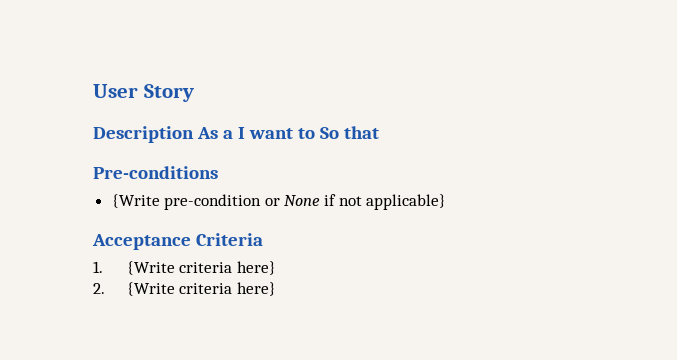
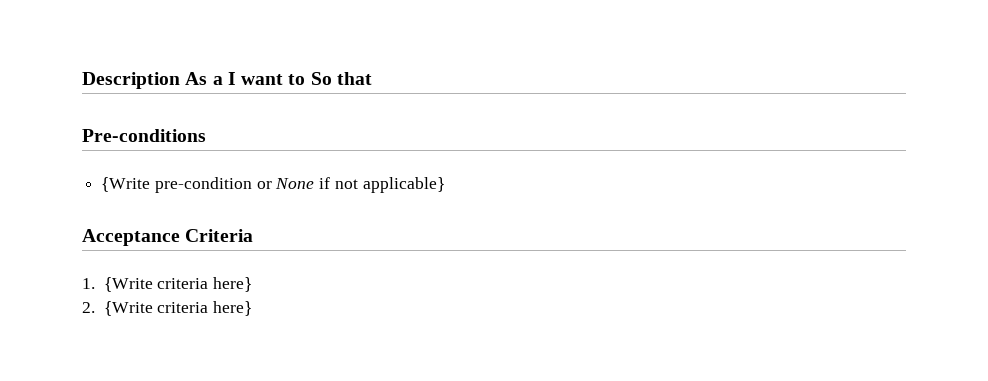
- User Story

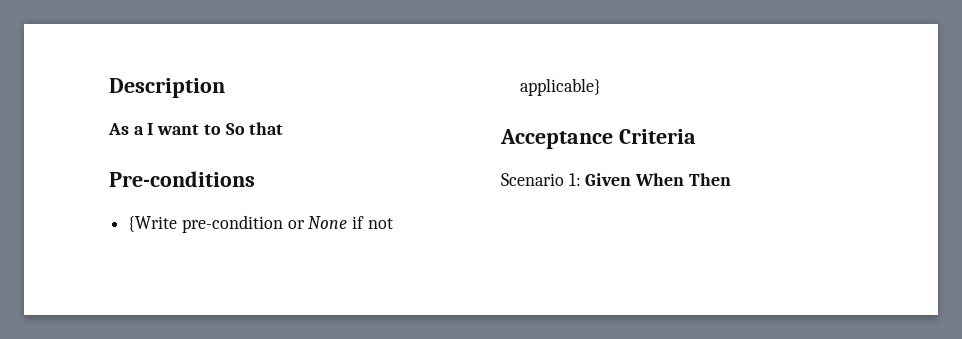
- Description As a I want to So that
+ Description
+ As a I want to So that
- 1. {Write criteria here}
- 2. {Write criteria here}
+ Scenario 1: Given When Then

